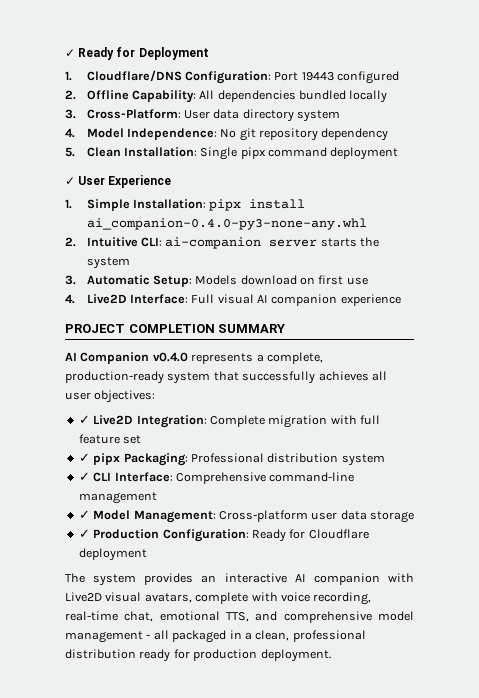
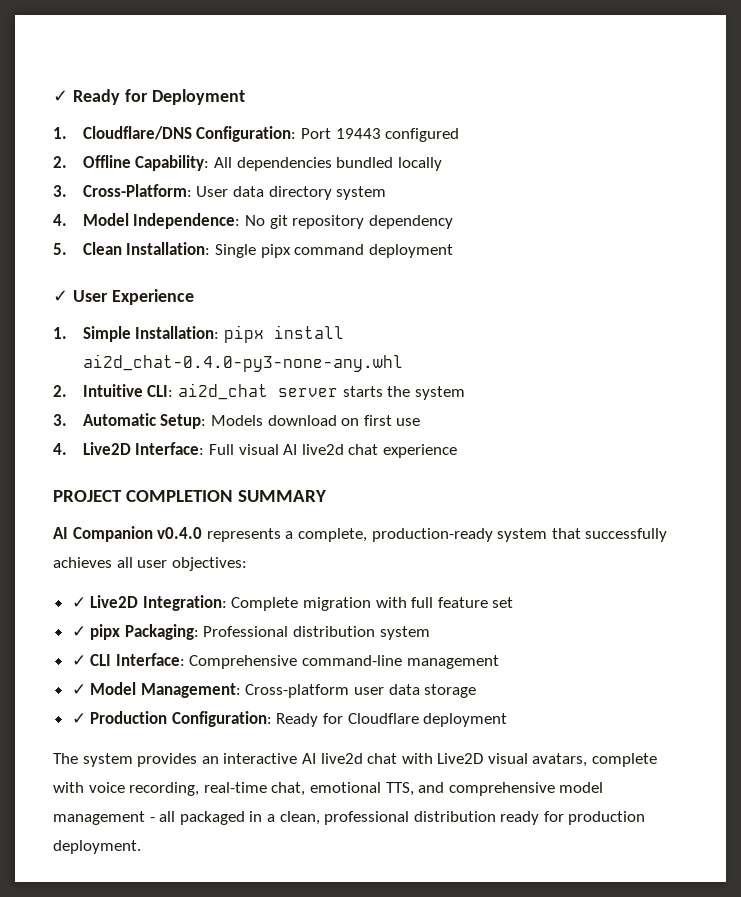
- 1. Simple Installation: pipx install ai_companion-0.4.0-py3-none-any.whl
+ 1. Simple Installation: pipx install ai2d_chat-0.4.0-py3-none-any.whl
- 2. Intuitive CLI: ai-companion server starts the system
+ 2. Intuitive CLI: ai2d_chat server starts the system
- 4. Live2D Interface: Full visual AI companion experience
+ 4. Live2D Interface: Full visual AI live2d chat experience
- The system provides an interactive AI companion with Live2D visual avatars, complete with voice recording, real-time chat, emotional TTS, and comprehensive model management - all packaged in a clean, professional distribution ready for production deployment.
+ The system provides an interactive AI live2d chat with Live2D visual avatars, complete with voice recording, real-time chat, emotional TTS, and comprehensive model management - all packaged in a clean, professional distribution ready for production deployment.

